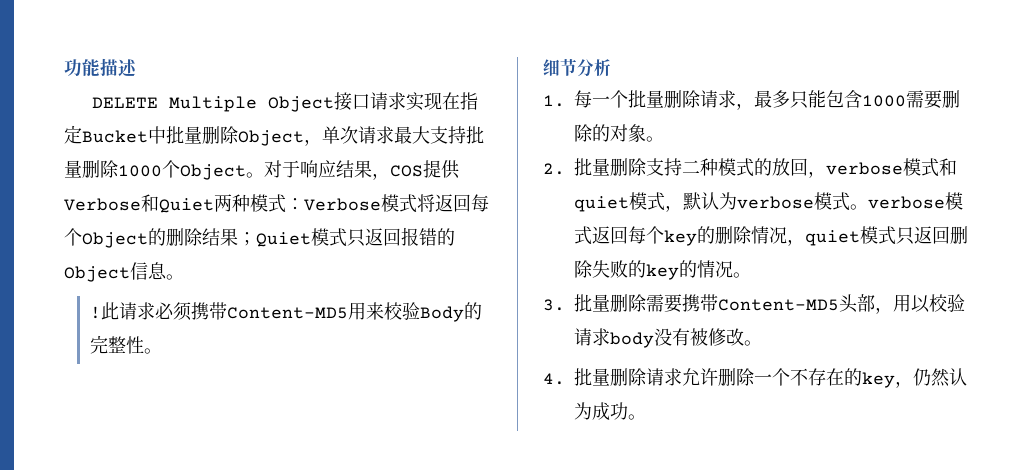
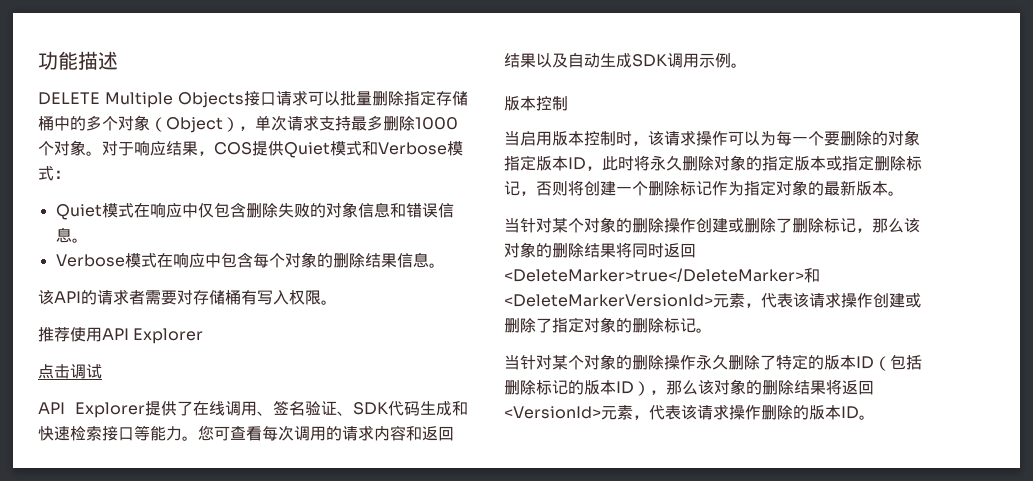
- DELETE Multiple Object接口请求实现在指定Bucket中批量删除Object，单次请求最大支持批量删除1000个Object。
+ DELETE Multiple Objects接口请求可以批量删除指定存储桶中的多个对象（Object），单次请求支持最多删除1000个对象。
- 对于响应结果，COS提供Verbose和Quiet两种模式：Verbose模式将返回每个Object的删除结果；Quiet模式只返回报错的Object信息。
- !此请求必须携带Content-MD5用来校验Body的完整性。
- 细节分析
- 1.每一个批量删除请求，最多只能包含1000需要删除的对象。
- 2.批量删除支持二种模式的放回，verbose模式和quiet模式，默认为verbose模式。verbose模式返回每个key的删除情况，quiet模式只返回删除失败的key的情况。
- 3.批量删除需要携带Content-MD5头部，用以校验请求body没有被修改。
- 4.批量删除请求允许删除一个不存在的key，仍然认为成功。
+ 对于响应结果，COS提供Quiet模式和Verbose模式：
+ Quiet模式在响应中仅包含删除失败的对象信息和错误信息。
+ Verbose模式在响应中包含每个对象的删除结果信息。
+ 该API的请求者需要对存储桶有写入权限。
+ 推荐使用API Explorer
+ 点击调试
+ API Explorer提供了在线调用、签名验证、SDK代码生成和快速检索接口等能力。您可查看每次调用的请求内容和返回结果以及自动生成SDK调用示例。
+ 版本控制
+ 当启用版本控制时，该请求操作可以为每一个要删除的对象指定版本ID，此时将永久删除对象的指定版本或指定删除标记，否则将创建一个删除标记作为指定对象的最新版本。
+ 当针对某个对象的删除操作创建或删除了删除标记，那么该对象的删除结果将同时返回<DeleteMarker>true</DeleteMarker>和<DeleteMarkerVersionId>元素，代表该请求操作创建或删除了指定对象的删除标记。
+ 当针对某个对象的删除操作永久删除了特定的版本ID（包括删除标记的版本ID），那么该对象的删除结果将返回<VersionId>元素，代表该请求操作删除的版本ID。

